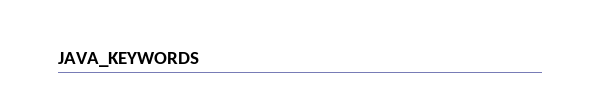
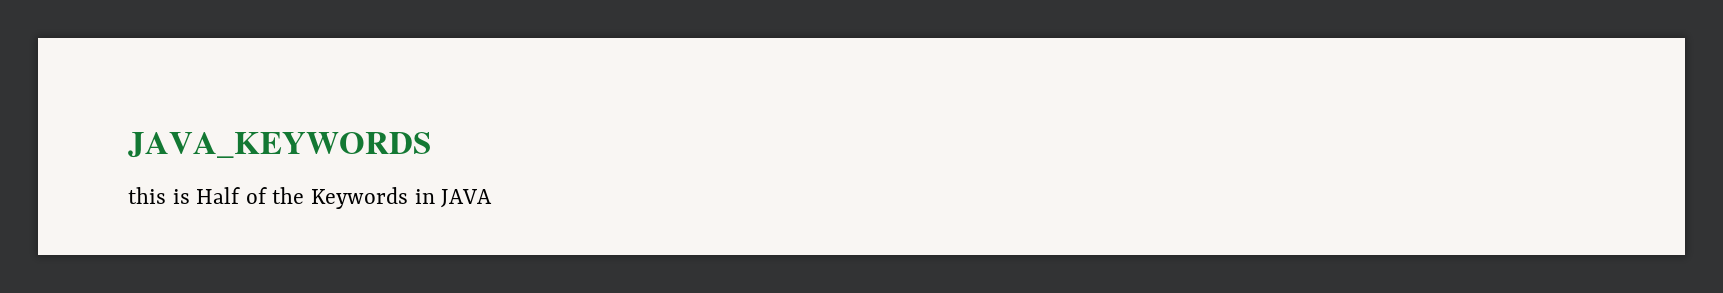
+ this is Half of the Keywords in JAVA

